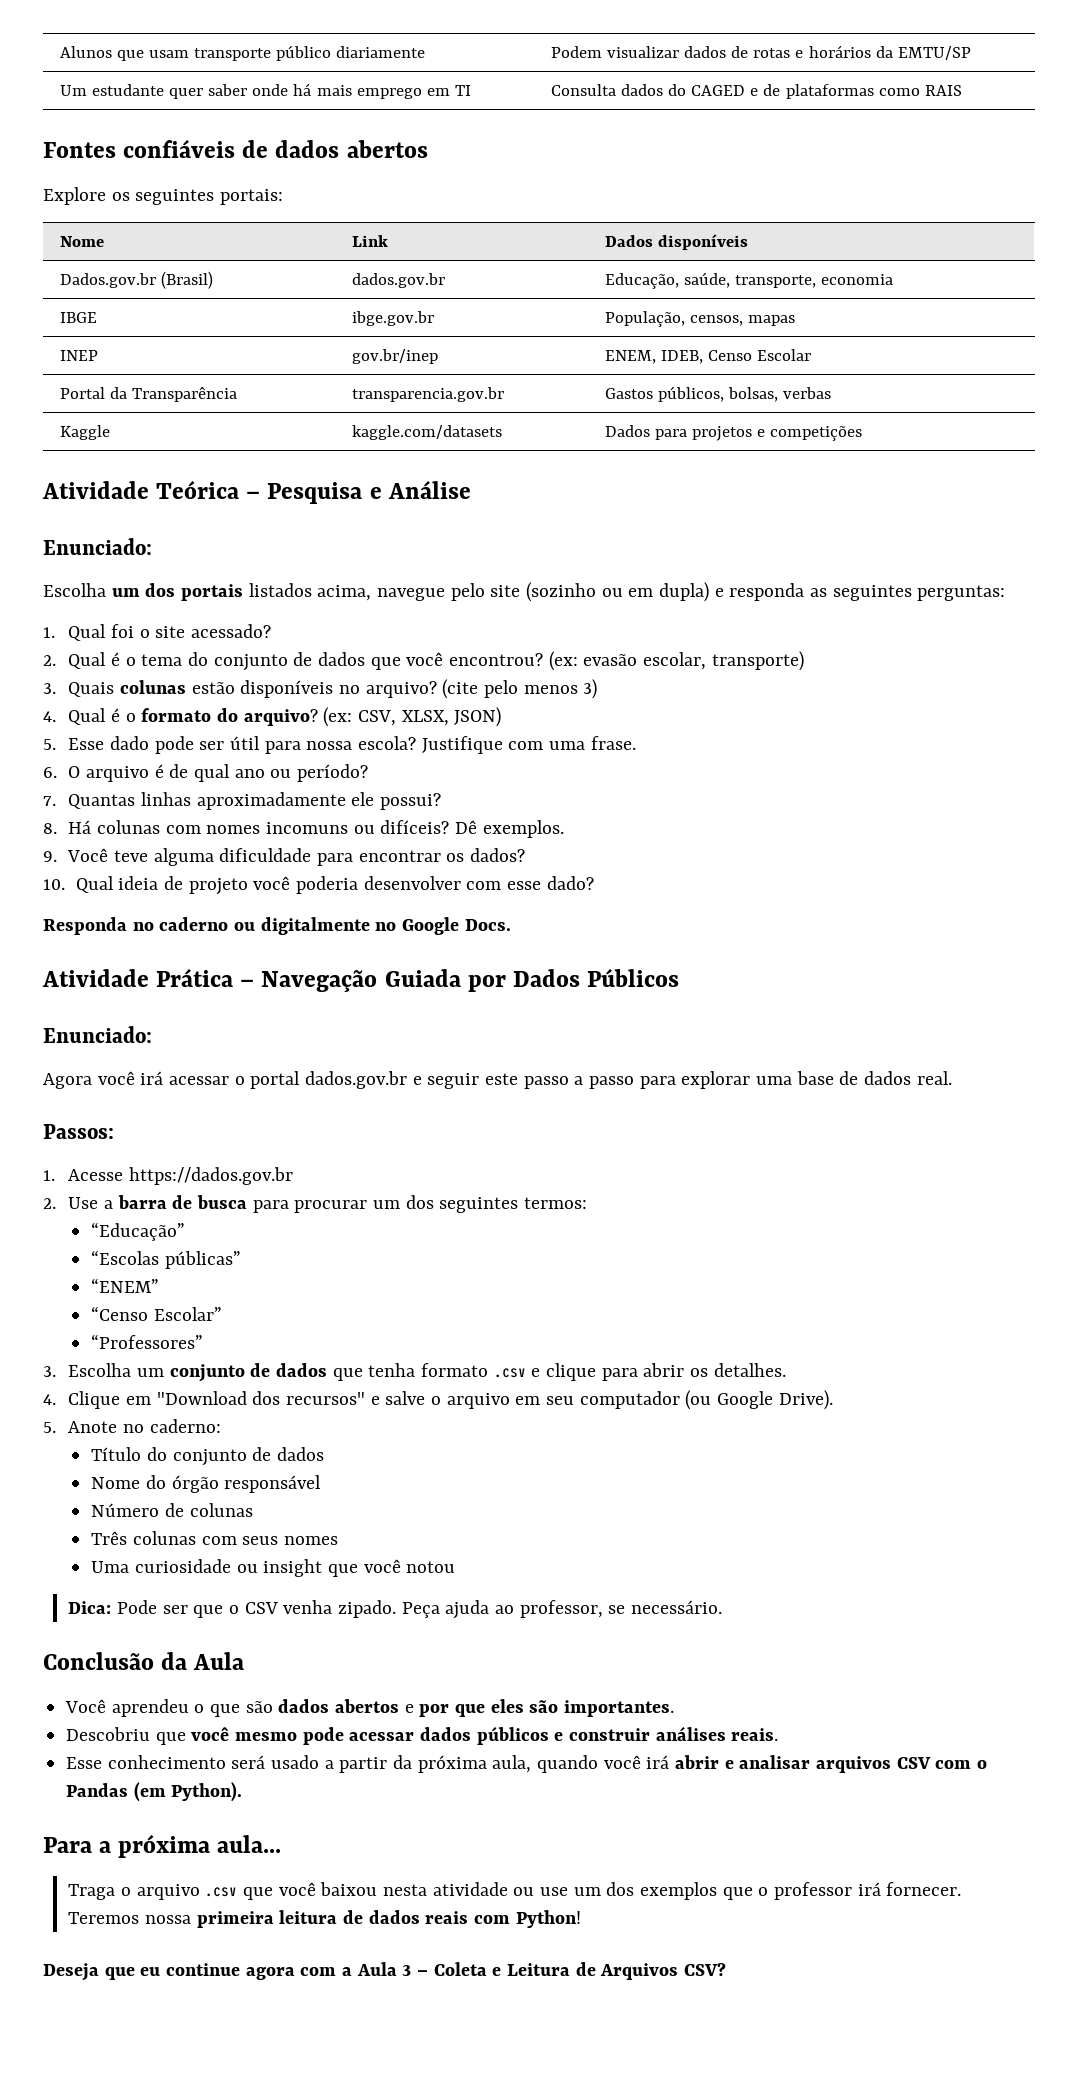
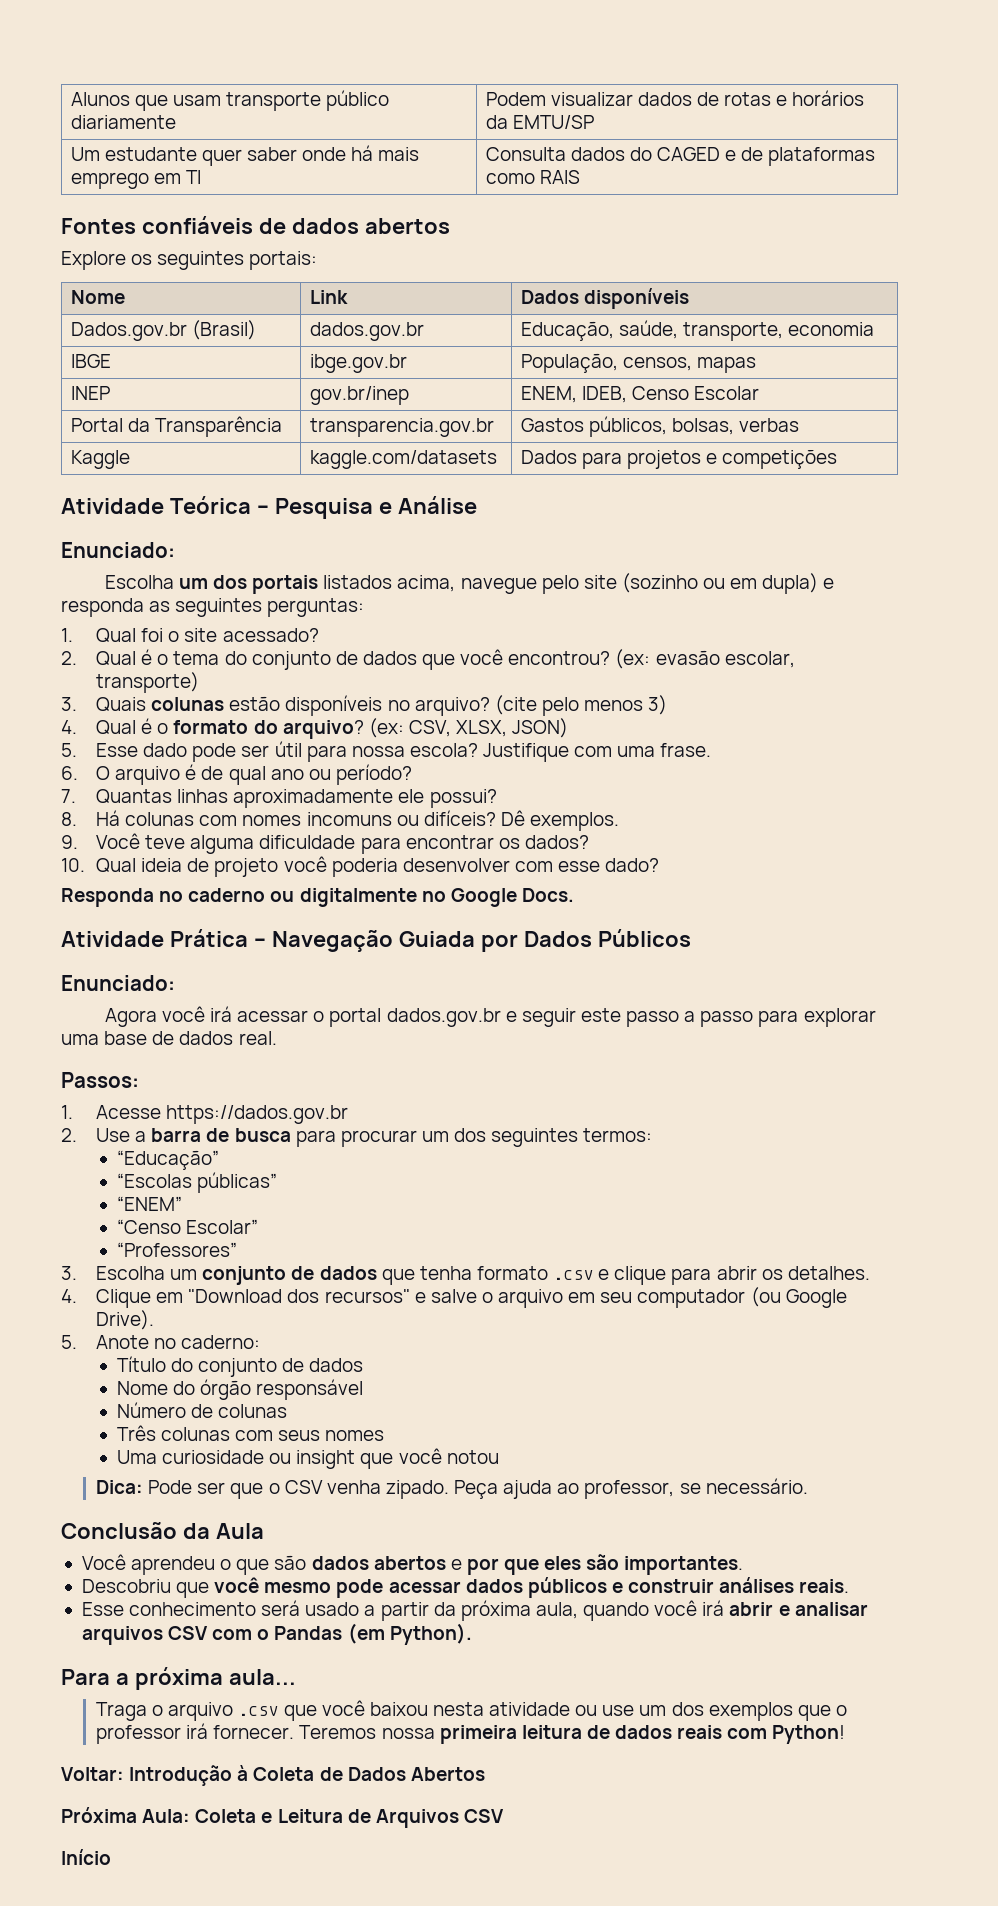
- Deseja que eu continue agora com a Aula 3 – Coleta e Leitura de Arquivos CSV?
+ Voltar: Introdução à Coleta de Dados Abertos
+ Próxima Aula: Coleta e Leitura de Arquivos CSV
+ Início

